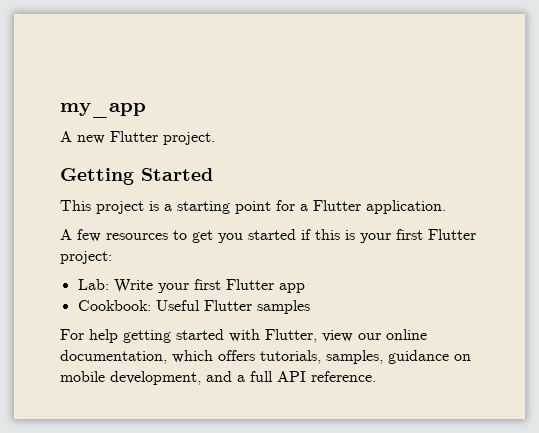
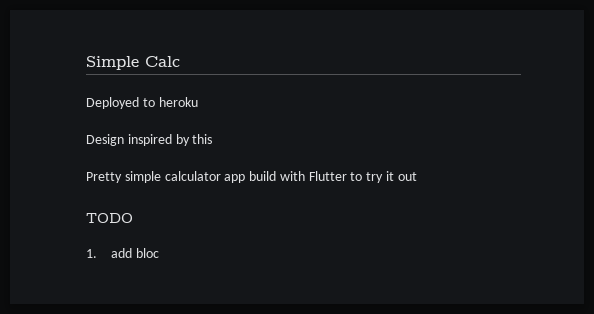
- my_app
- A new Flutter project.
- Getting Started
- This project is a starting point for a Flutter application.
- A few resources to get you started if this is your first Flutter project:
- Lab: Write your first Flutter app
- Cookbook: Useful Flutter samples
- For help getting started with Flutter, view our online documentation, which offers tutorials, samples, guidance on mobile development, and a full API reference.
+ Simple Calc
+ Deployed to heroku
+ Design inspired by this
+ Pretty simple calculator app build with Flutter to try it out
+ TODO
+ 1. add bloc

